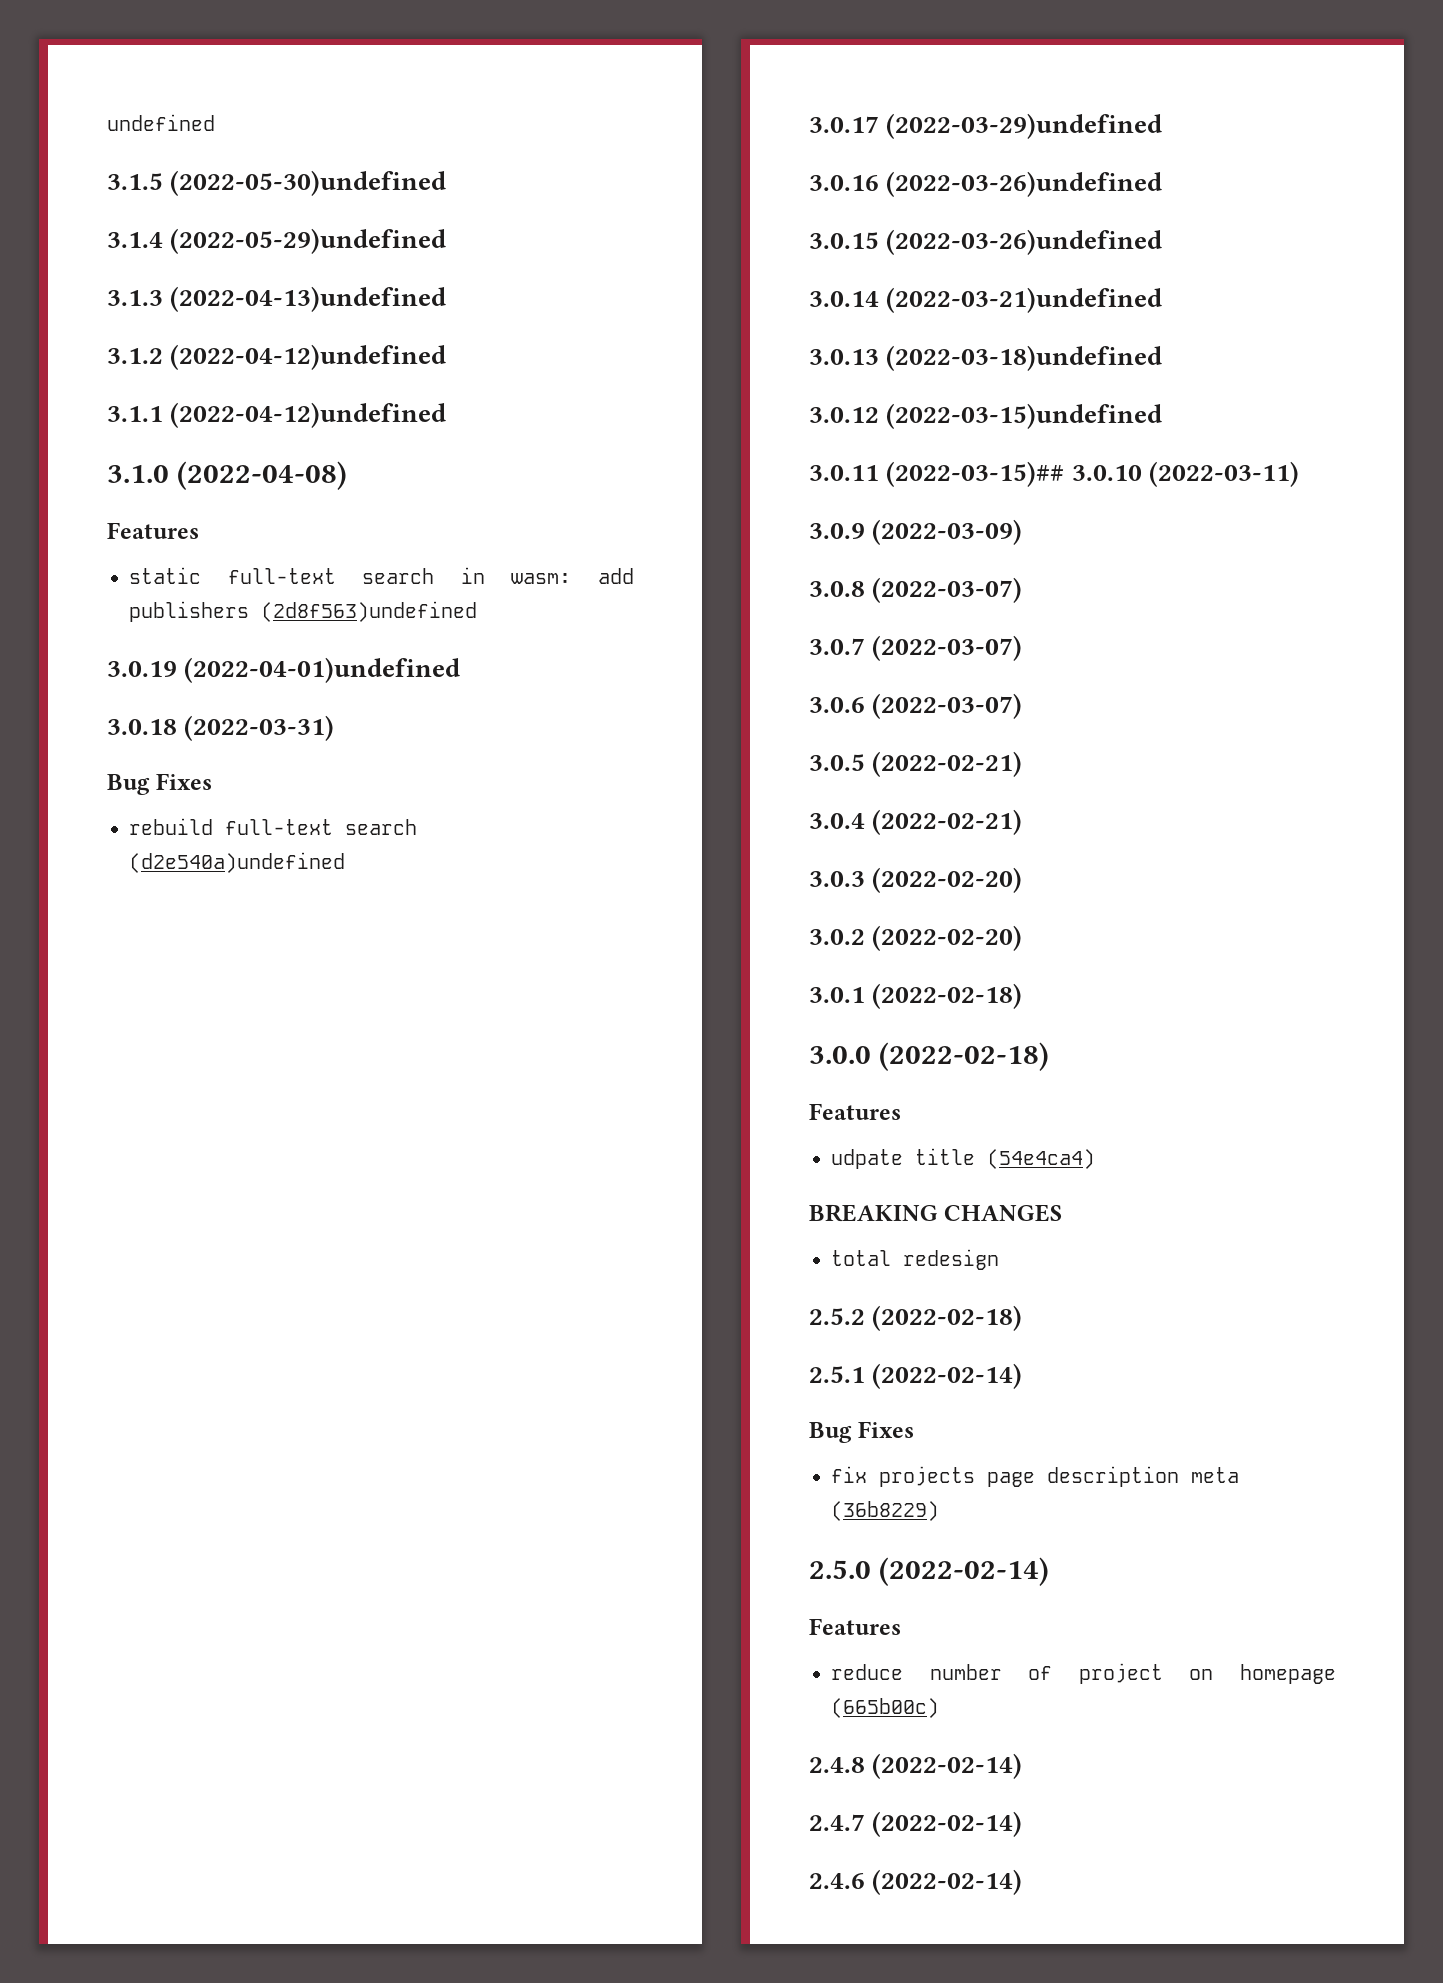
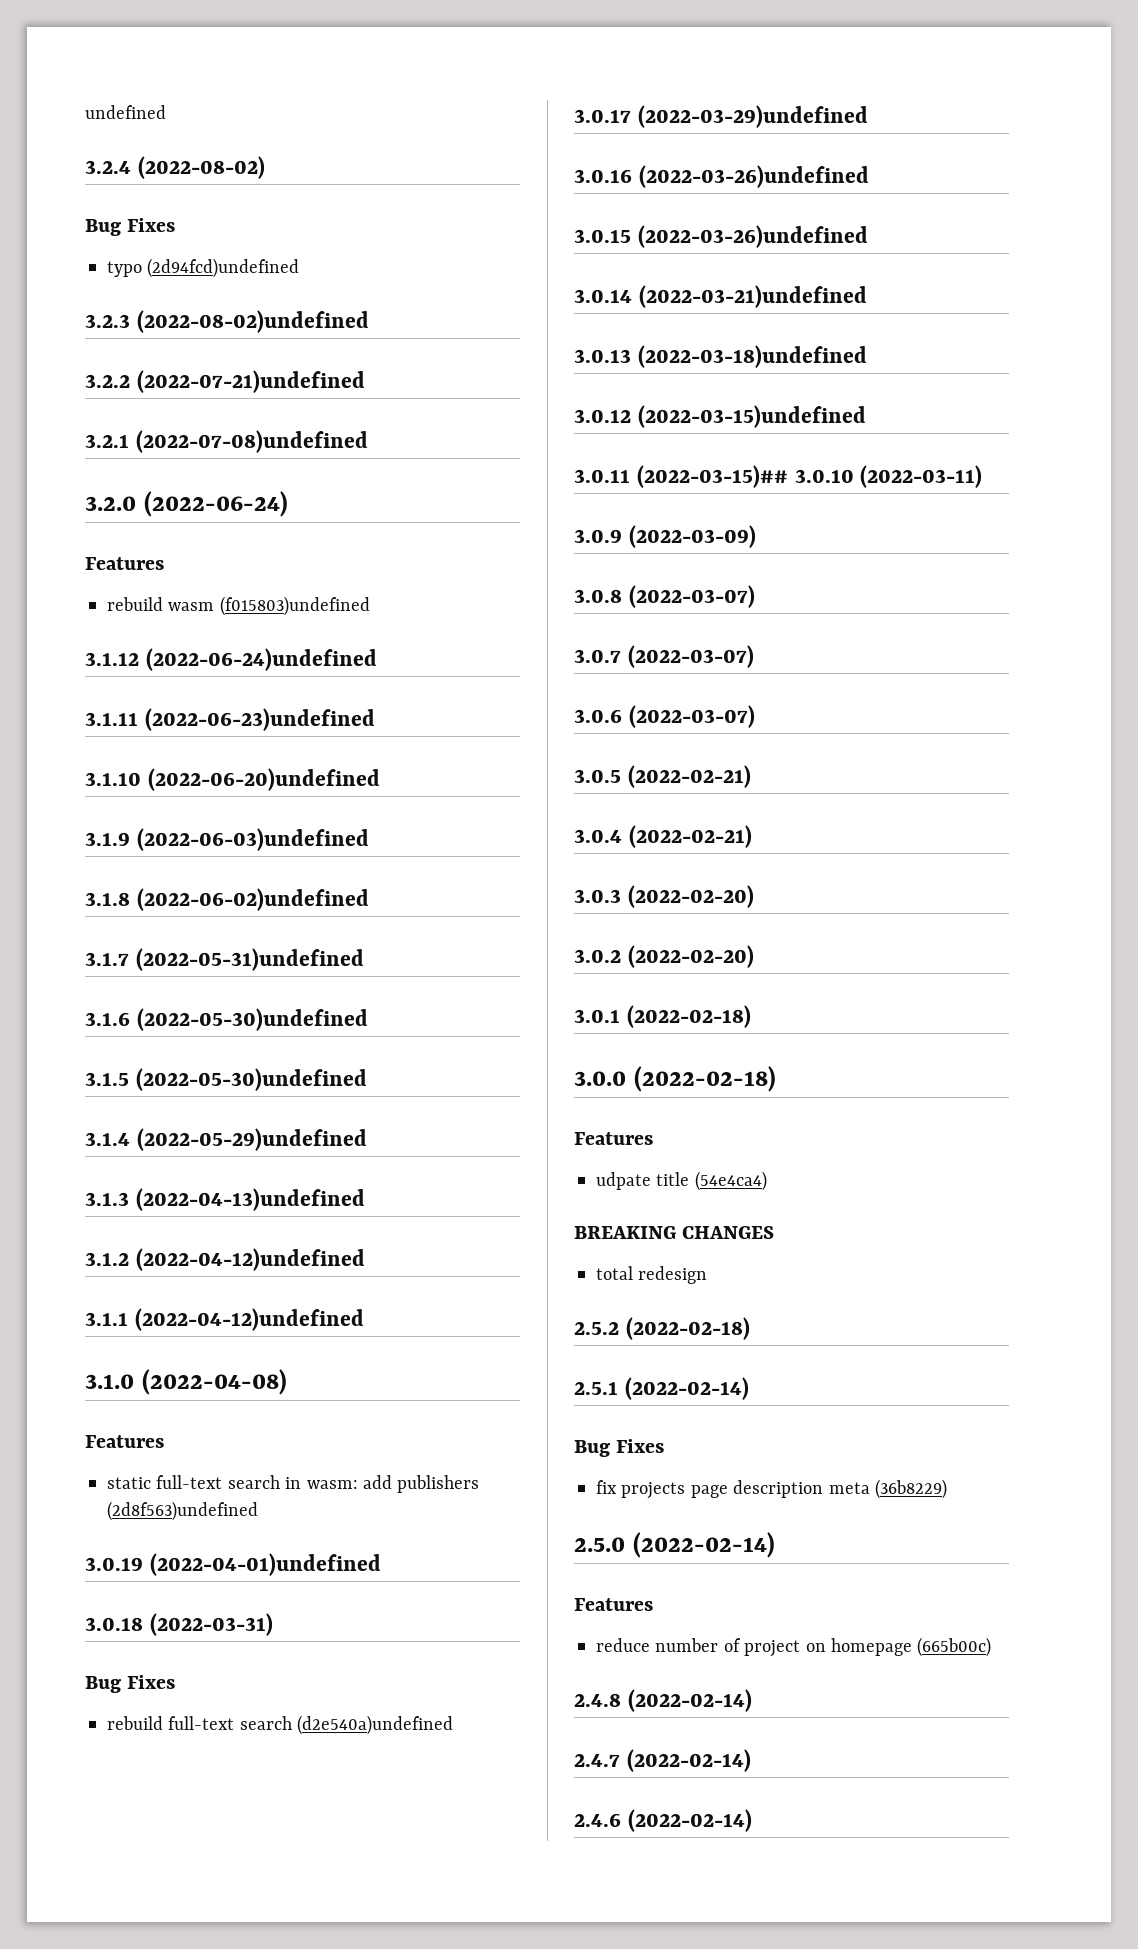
+ 3.2.4 (2022-08-02)
+ Bug Fixes
+ typo (2d94fcd)undefined
+ 3.2.3 (2022-08-02)undefined
+ 3.2.2 (2022-07-21)undefined
+ 3.2.1 (2022-07-08)undefined
+ 3.2.0 (2022-06-24)
+ Features
+ rebuild wasm (f015803)undefined
+ 3.1.12 (2022-06-24)undefined
+ 3.1.11 (2022-06-23)undefined
+ 3.1.10 (2022-06-20)undefined
+ 3.1.9 (2022-06-03)undefined
+ 3.1.8 (2022-06-02)undefined
+ 3.1.7 (2022-05-31)undefined
+ 3.1.6 (2022-05-30)undefined

